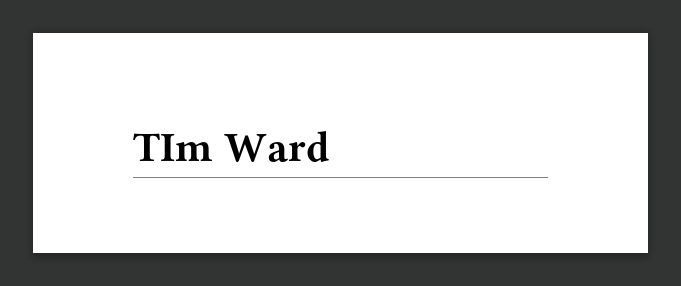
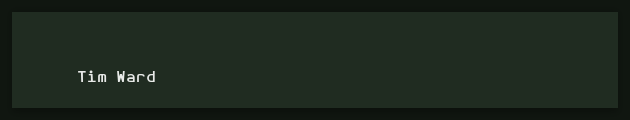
- TIm Ward
+ Tim Ward

